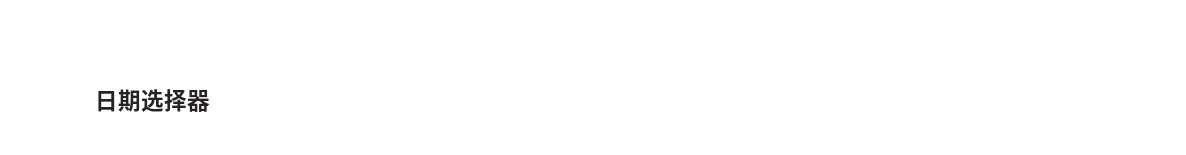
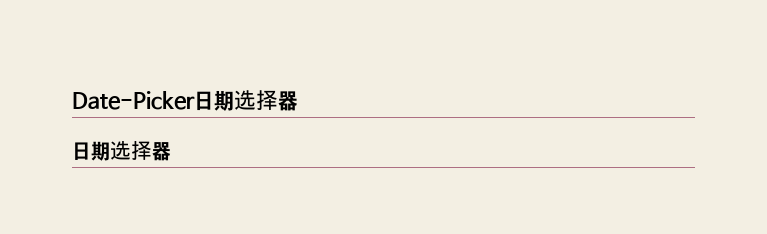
+ Date-Picker日期选择器

